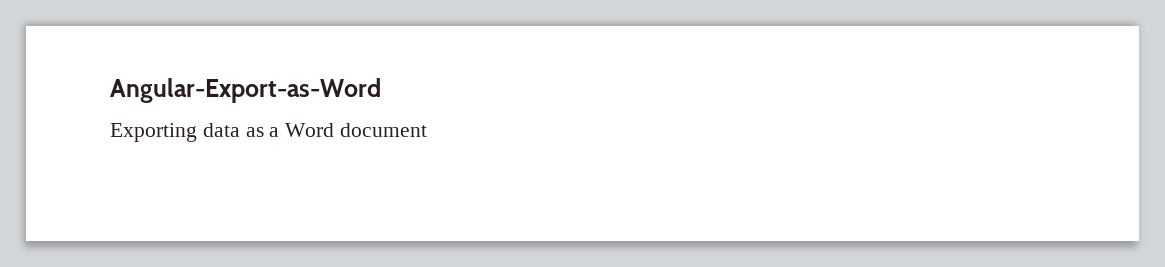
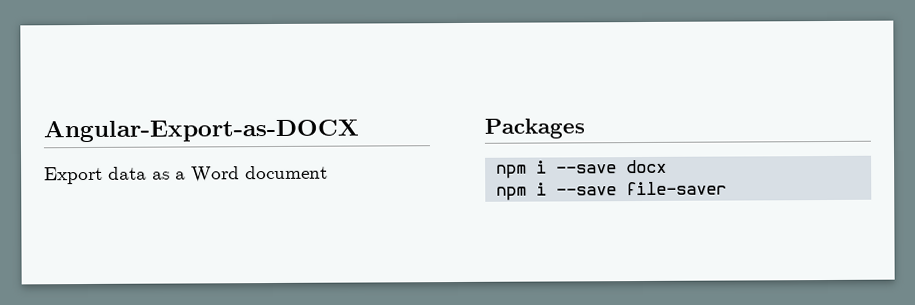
- Angular-Export-as-Word
- Exporting data as a Word document
+ Angular-Export-as-DOCX
+ Export data as a Word document
+ Packages
+ npm i --save docx
+ npm i --save file-saver

